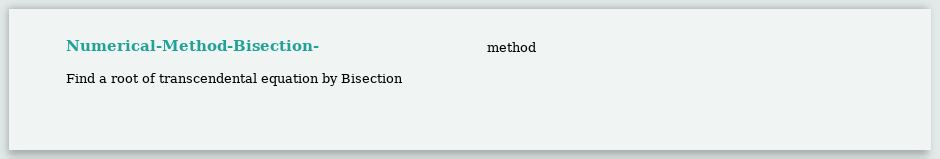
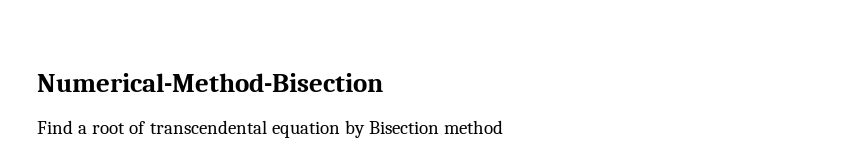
- Numerical-Method-Bisection-
+ Numerical-Method-Bisection

